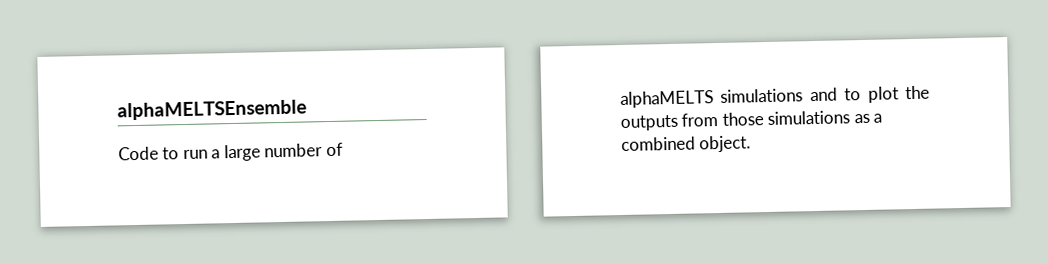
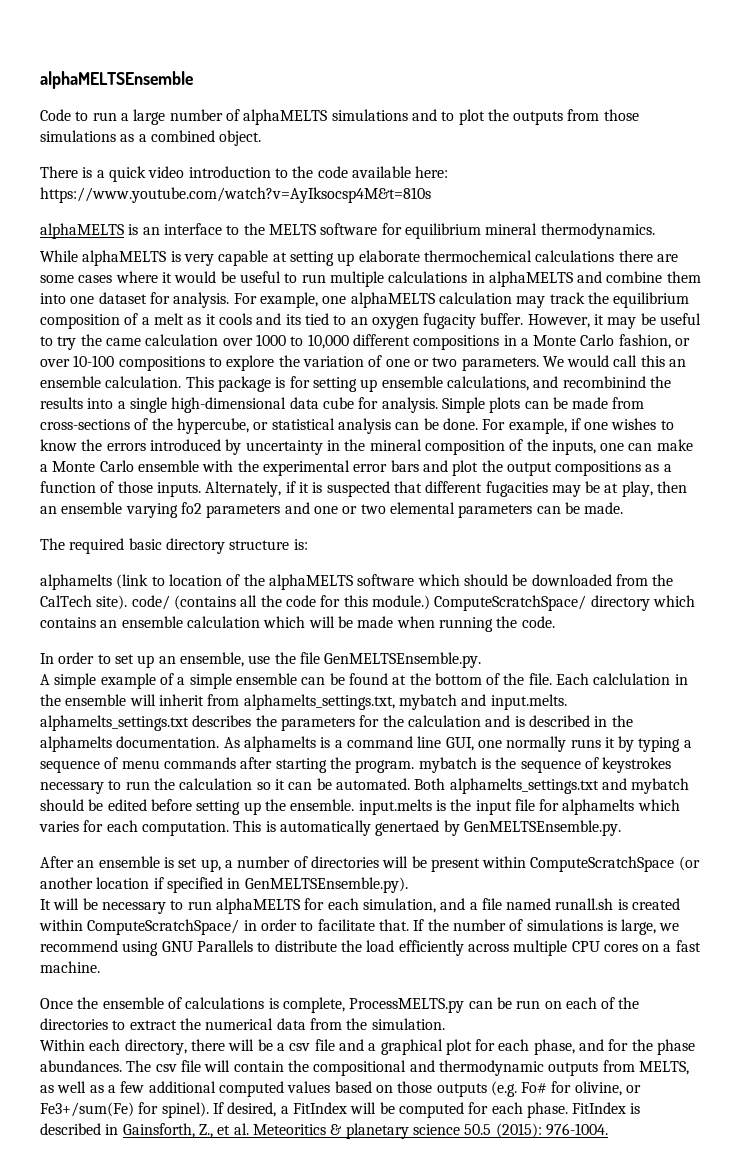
+ There is a quick video introduction to the code available here: https://www.youtube.com/watch?v=AyIksocsp4M&t=810s
+ alphaMELTS is an interface to the MELTS software for equilibrium mineral thermodynamics.
+ While alphaMELTS is very capable at setting up elaborate thermochemical calculations there are some cases where it would be useful to run multiple calculations in alphaMELTS and combine them into one dataset for analysis. For example, one alphaMELTS calculation may track the equilibrium composition of a melt as it cools and its tied to an oxygen fugacity buffer. However, it may be useful to try the came calculation over 1000 to 10,000 different compositions in a Monte Carlo fashion, or over 10-100 compositions to explore the variation of one or two parameters. We would call this an ensemble calculation. This package is for setting up ensemble calculations, and recombinind the results into a single high-dimensional data cube for analysis. Simple plots can be made from cross-sections of the hypercube, or statistical analysis can be done. For example, if one wishes to know the errors introduced by uncertainty in the mineral composition of the inputs, one can make a Monte Carlo ensemble with the experimental error bars and plot the output compositions as a function of those inputs. Alternately, if it is suspected that different fugacities may be at play, then an ensemble varying fo2 parameters and one or two elemental parameters can be made.
+ The required basic directory structure is:
+ alphamelts (link to location of the alphaMELTS software which should be downloaded from the CalTech site). code/ (contains all the code for this module.) ComputeScratchSpace/ directory which contains an ensemble calculation which will be made when running the code.
+ In order to set up an ensemble, use the file GenMELTSEnsemble.py.
+ A simple example of a simple ensemble can be found at the bottom of the file. Each calclulation in the ensemble will inherit from alphamelts_settings.txt, mybatch and input.melts. alphamelts_settings.txt describes the parameters for the calculation and is described in the alphamelts documentation. As alphamelts is a command line GUI, one normally runs it by typing a sequence of menu commands after starting the program. mybatch is the sequence of keystrokes necessary to run the calculation so it can be automated. Both alphamelts_settings.txt and mybatch should be edited before setting up the ensemble. input.melts is the input file for alphamelts which varies for each computation. This is automatically genertaed by GenMELTSEnsemble.py.
+ After an ensemble is set up, a number of directories will be present within ComputeScratchSpace (or another location if specified in GenMELTSEnsemble.py).
+ It will be necessary to run alphaMELTS for each simulation, and a file named runall.sh is created within ComputeScratchSpace/ in order to facilitate that. If the number of simulations is large, we recommend using GNU Parallels to distribute the load efficiently across multiple CPU cores on a fast machine.
+ Once the ensemble of calculations is complete, ProcessMELTS.py can be run on each of the directories to extract the numerical data from the simulation.
+ Within each directory, there will be a csv file and a graphical plot for each phase, and for the phase abundances. The csv file will contain the compositional and thermodynamic outputs from MELTS, as well as a few additional computed values based on those outputs (e.g. Fo# for olivine, or Fe3+/sum(Fe) for spinel). If desired, a FitIndex will be computed for each phase. FitIndex is described in Gainsforth, Z., et al. Meteoritics & planetary science 50.5 (2015): 976-1004.

